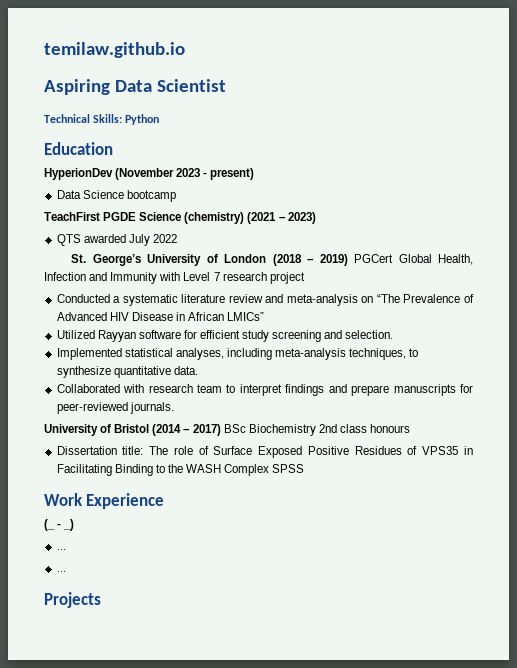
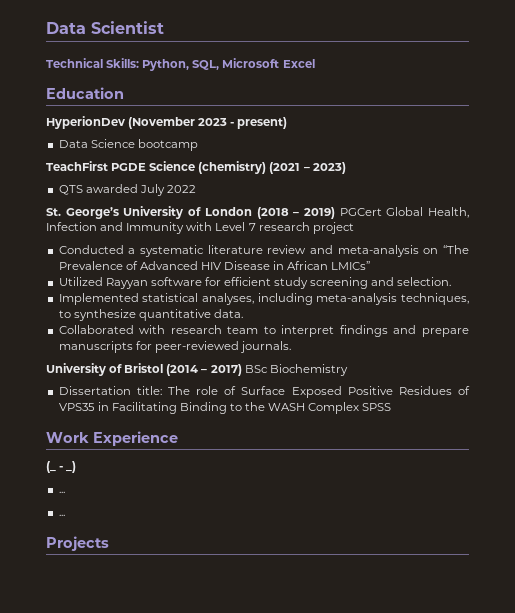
- temilaw.github.io
- Aspiring Data Scientist
+ Data Scientist
- Technical Skills: Python
+ Technical Skills: Python, SQL, Microsoft Excel
- University of Bristol (2014 – 2017) BSc Biochemistry 2nd class honours
+ University of Bristol (2014 – 2017) BSc Biochemistry

